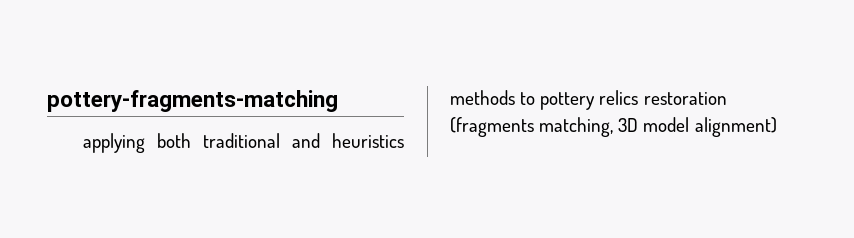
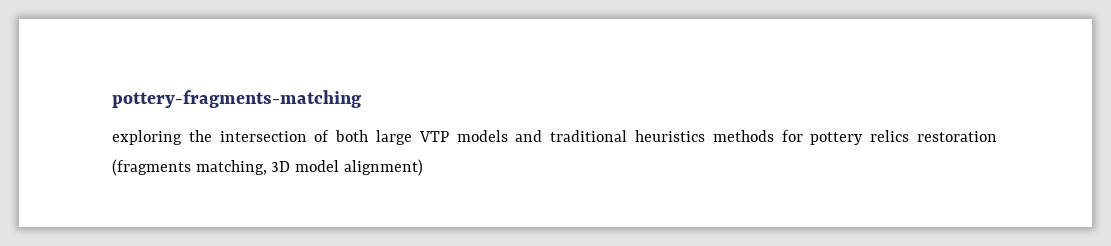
- applying both traditional and heuristics methods to pottery relics restoration (fragments matching, 3D model alignment)
+ exploring the intersection of both large VTP models and traditional heuristics methods for pottery relics restoration (fragments matching, 3D model alignment)

